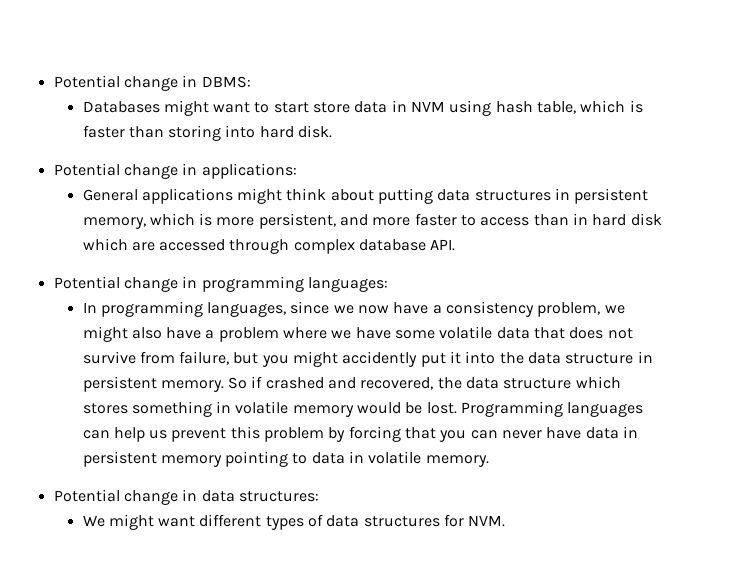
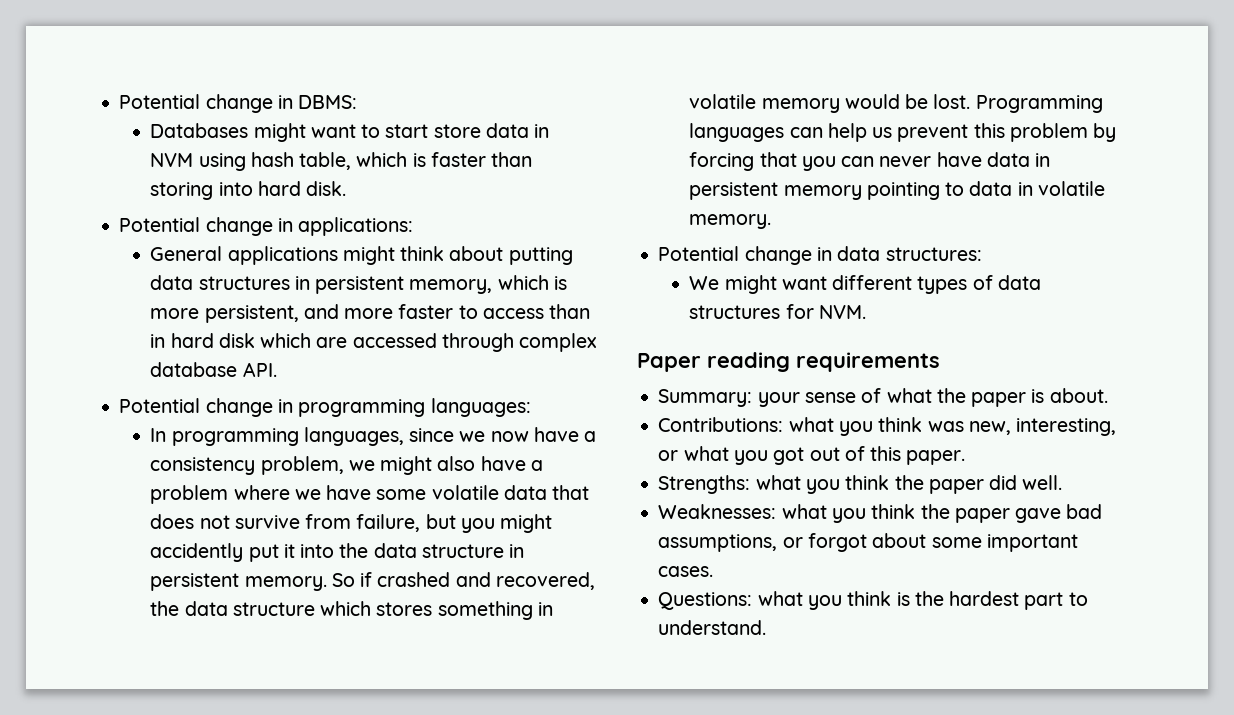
+ Paper reading requirements
+ Summary: your sense of what the paper is about.
+ Contributions: what you think was new, interesting, or what you got out of this paper.
+ Strengths: what you think the paper did well.
+ Weaknesses: what you think the paper gave bad assumptions, or forgot about some important cases.
+ Questions: what you think is the hardest part to understand.

